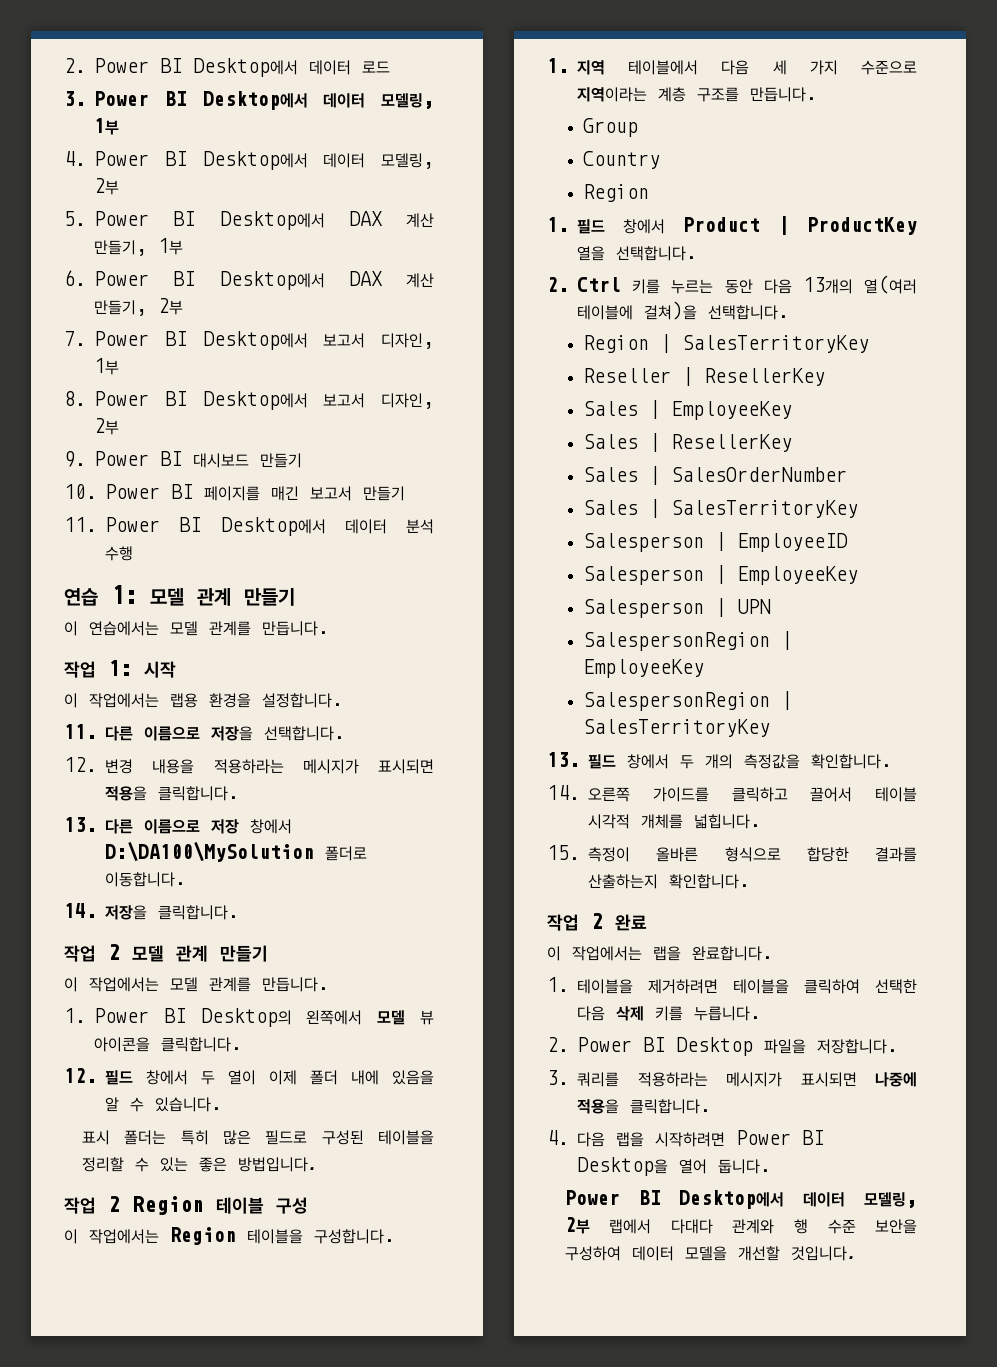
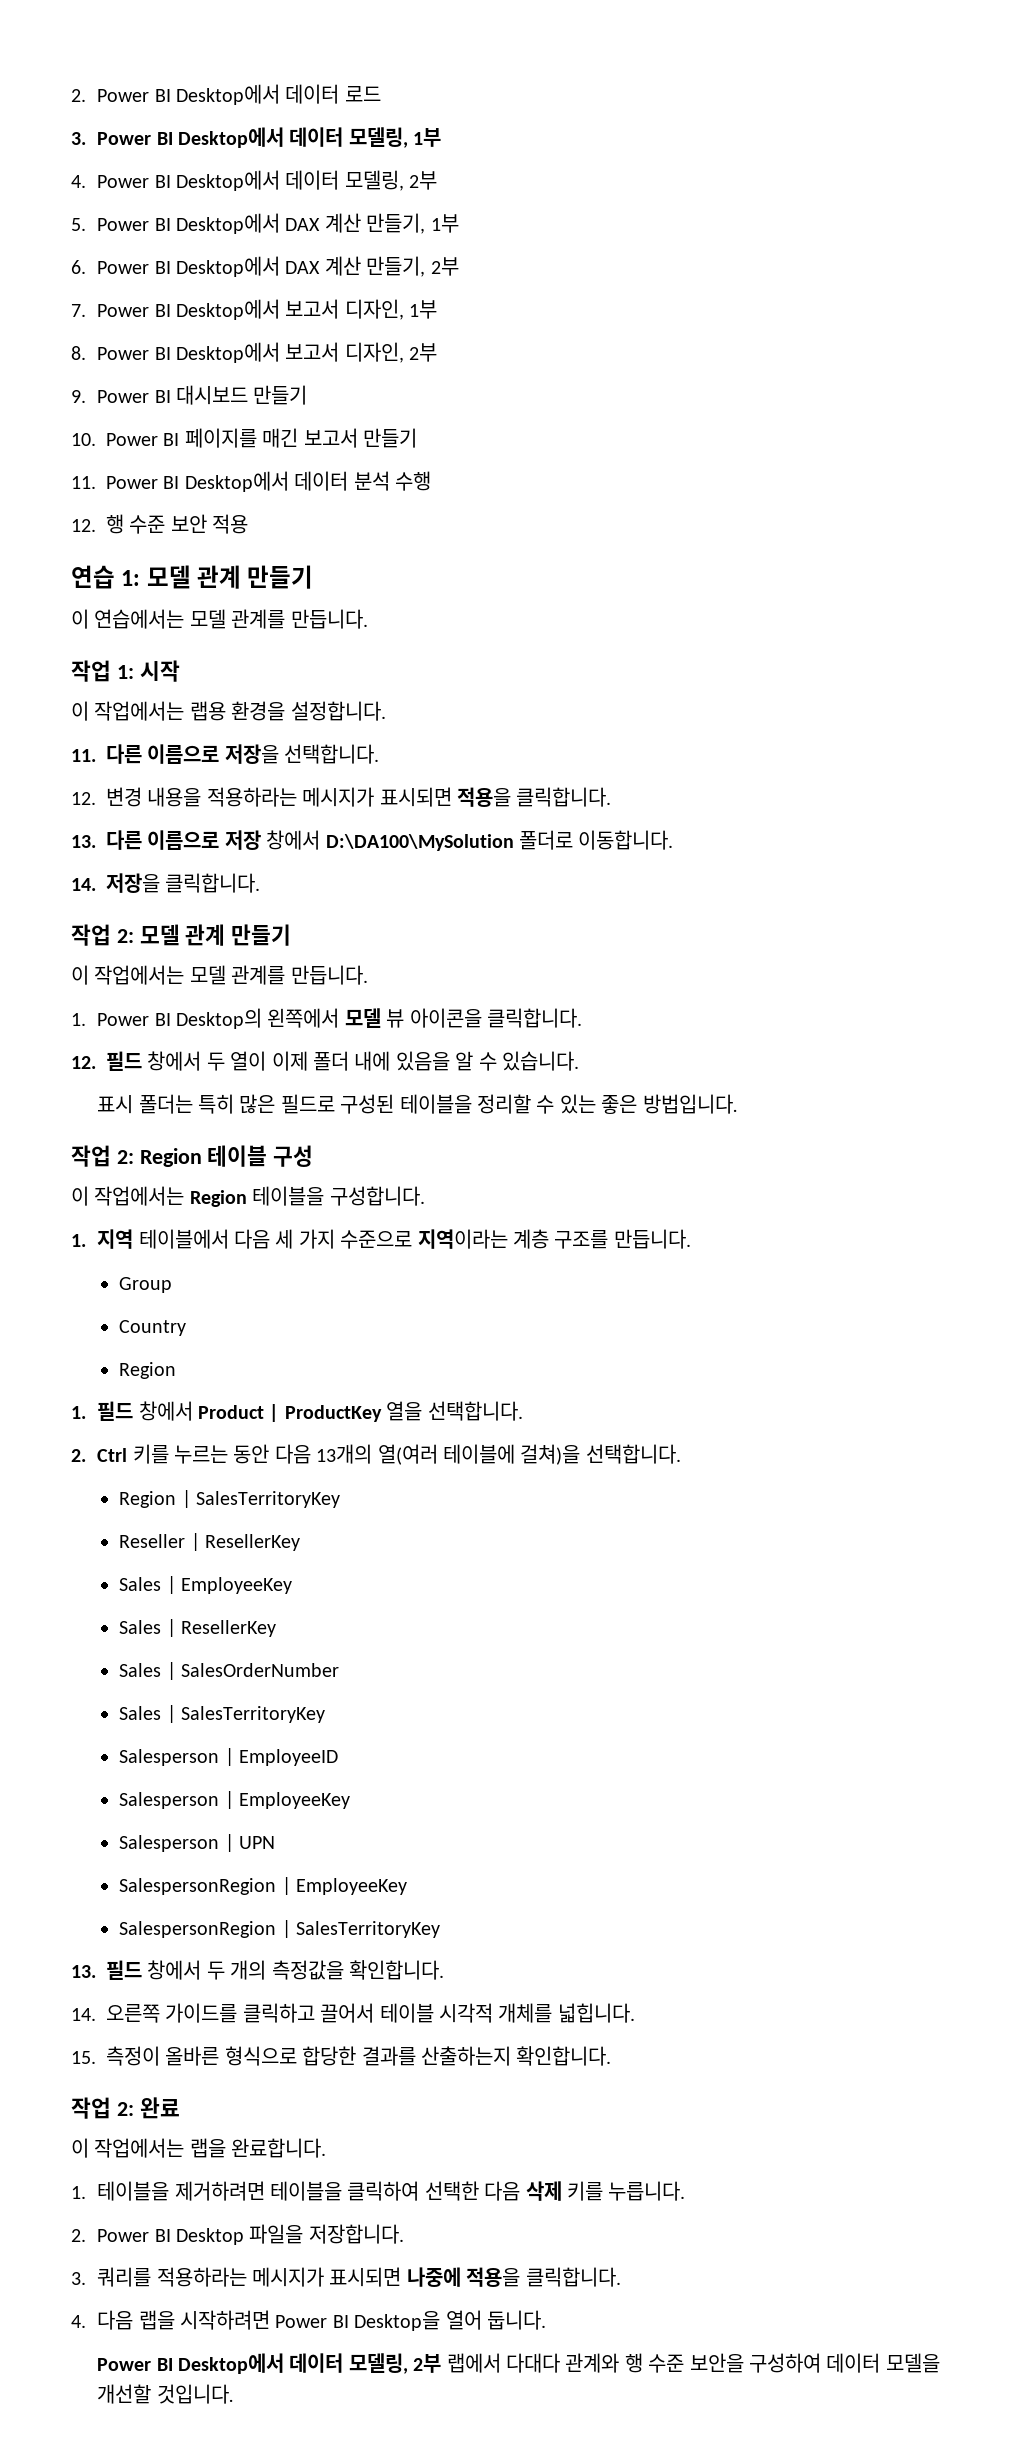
+ 12. 행 수준 보안 적용
- 작업 2 모델 관계 만들기
+ 작업 2: 모델 관계 만들기
- 작업 2 Region 테이블 구성
+ 작업 2: Region 테이블 구성
- 작업 2 완료
+ 작업 2: 완료

